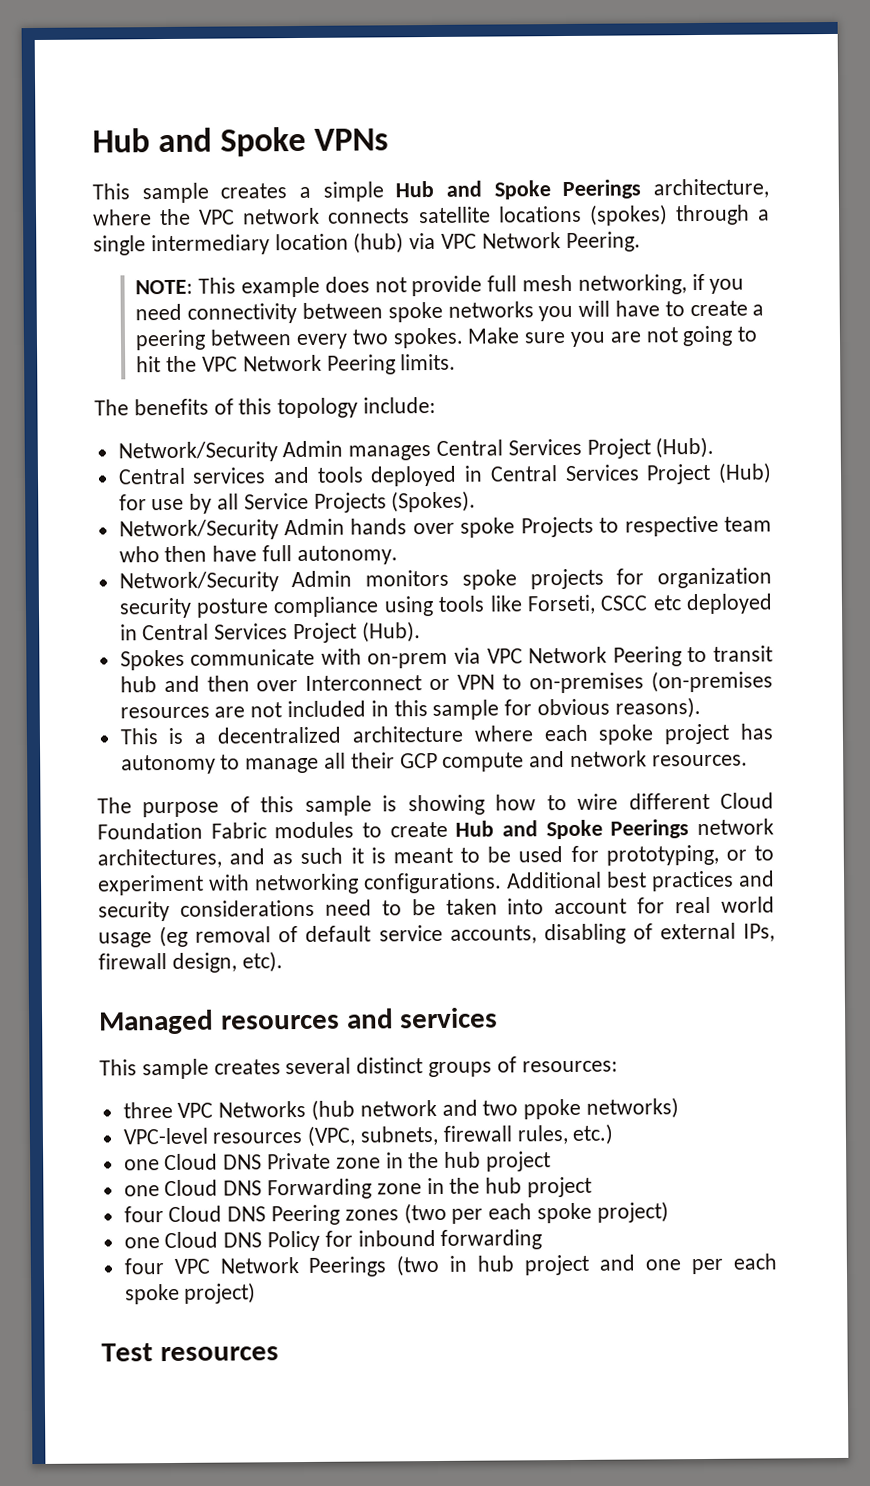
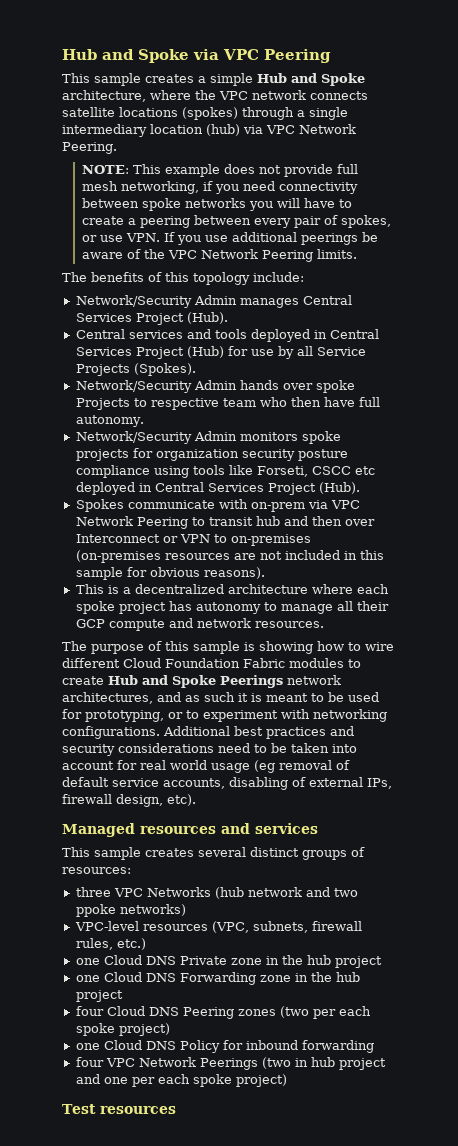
- Hub and Spoke VPNs
+ Hub and Spoke via VPC Peering
- This sample creates a simple Hub and Spoke Peerings architecture, where the VPC network connects satellite locations (spokes) through a single intermediary location (hub) via VPC Network Peering.
+ This sample creates a simple Hub and Spoke architecture, where the VPC network connects satellite locations (spokes) through a single intermediary location (hub) via VPC Network Peering.
- NOTE: This example does not provide full mesh networking, if you need connectivity between spoke networks you will have to create a peering between every two spokes. Make sure you are not going to hit the VPC Network Peering limits.
+ NOTE: This example does not provide full mesh networking, if you need connectivity between spoke networks you will have to create a peering between every pair of spokes, or use VPN. If you use additional peerings be aware of the VPC Network Peering limits.

